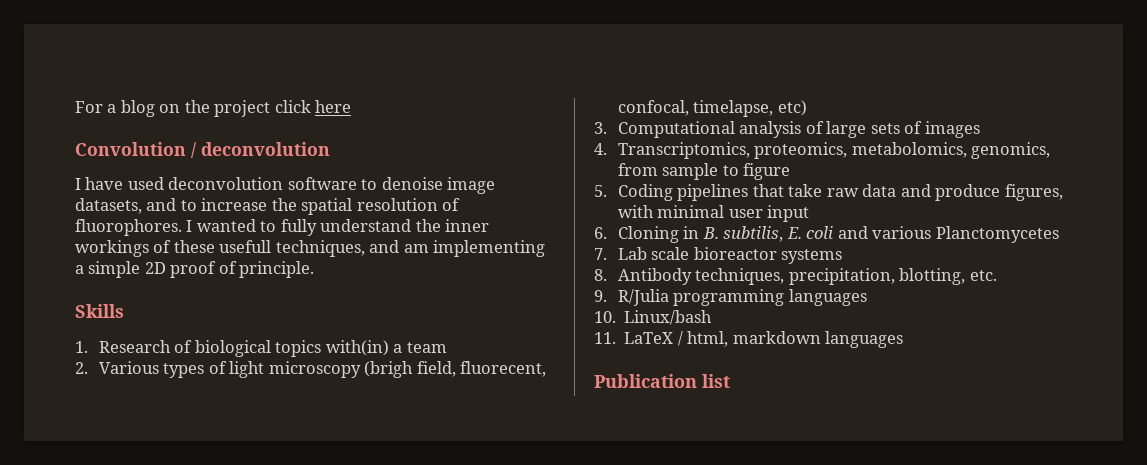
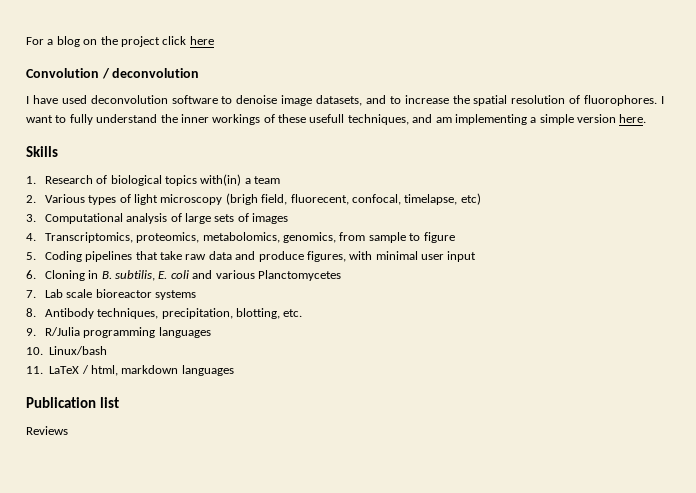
- I wanted to fully understand the inner workings of these usefull techniques, and am implementing a simple 2D proof of principle.
+ I want to fully understand the inner workings of these usefull techniques, and am implementing a simple version here.
+ Reviews

